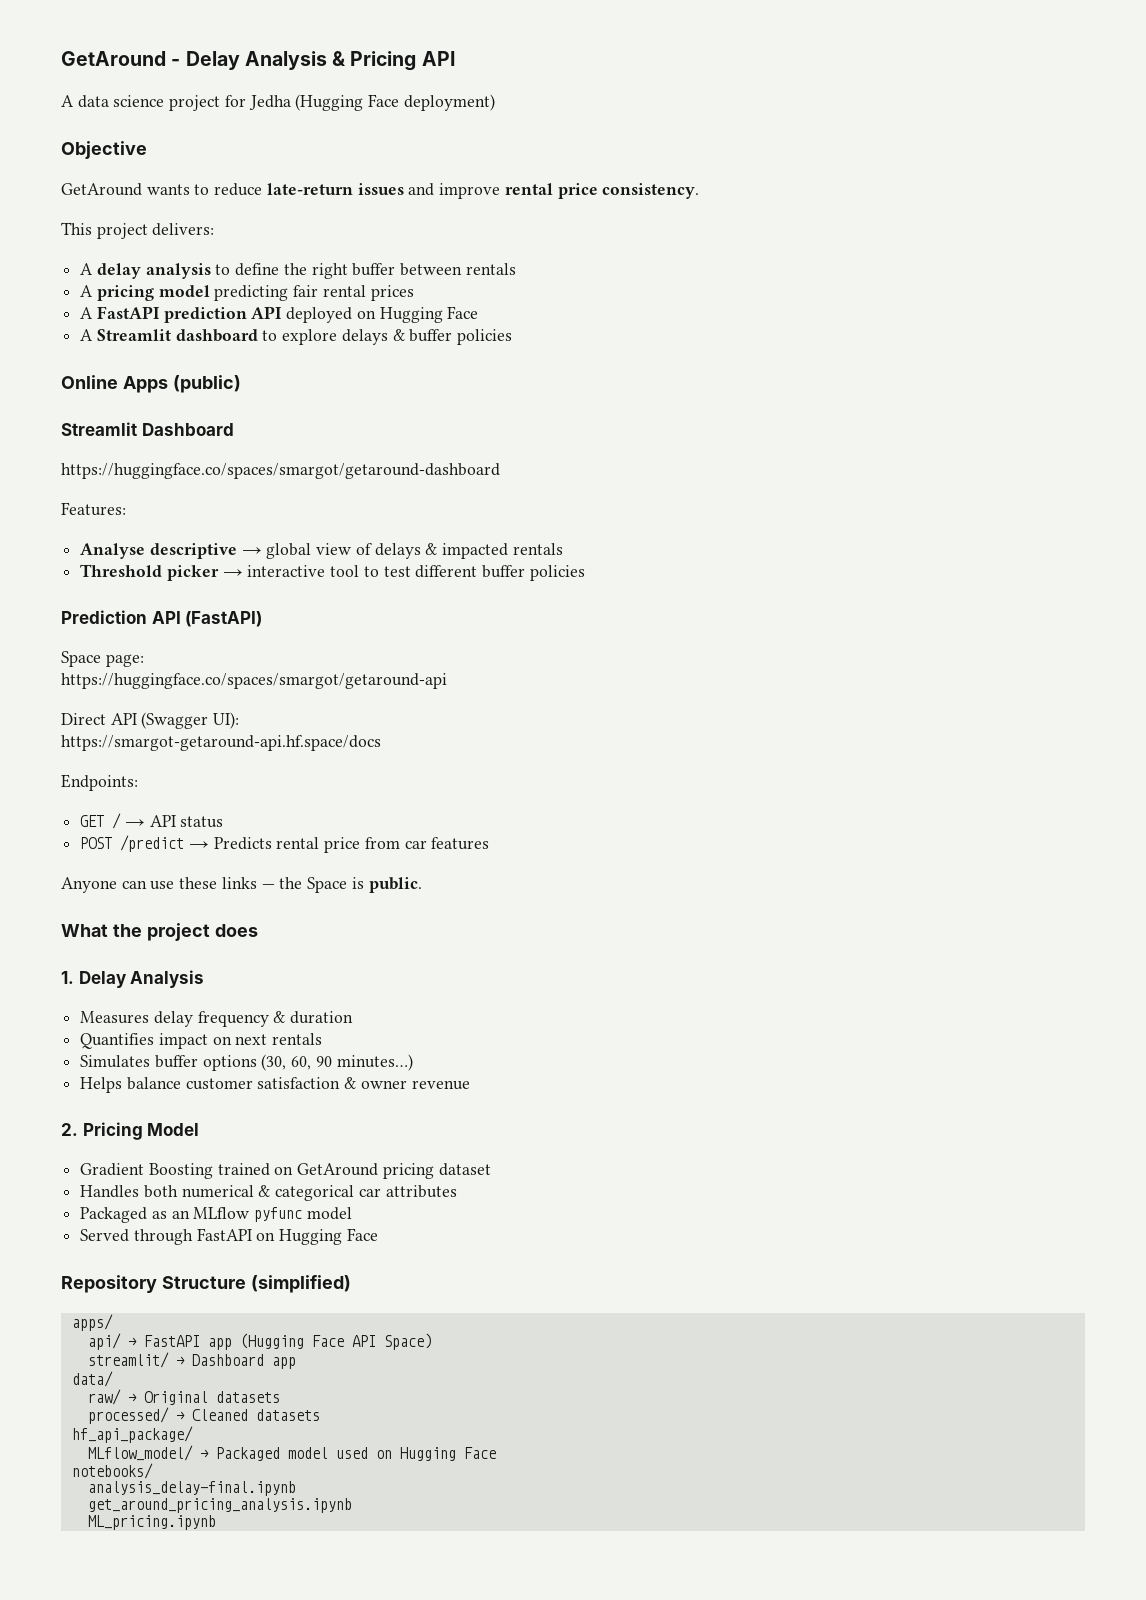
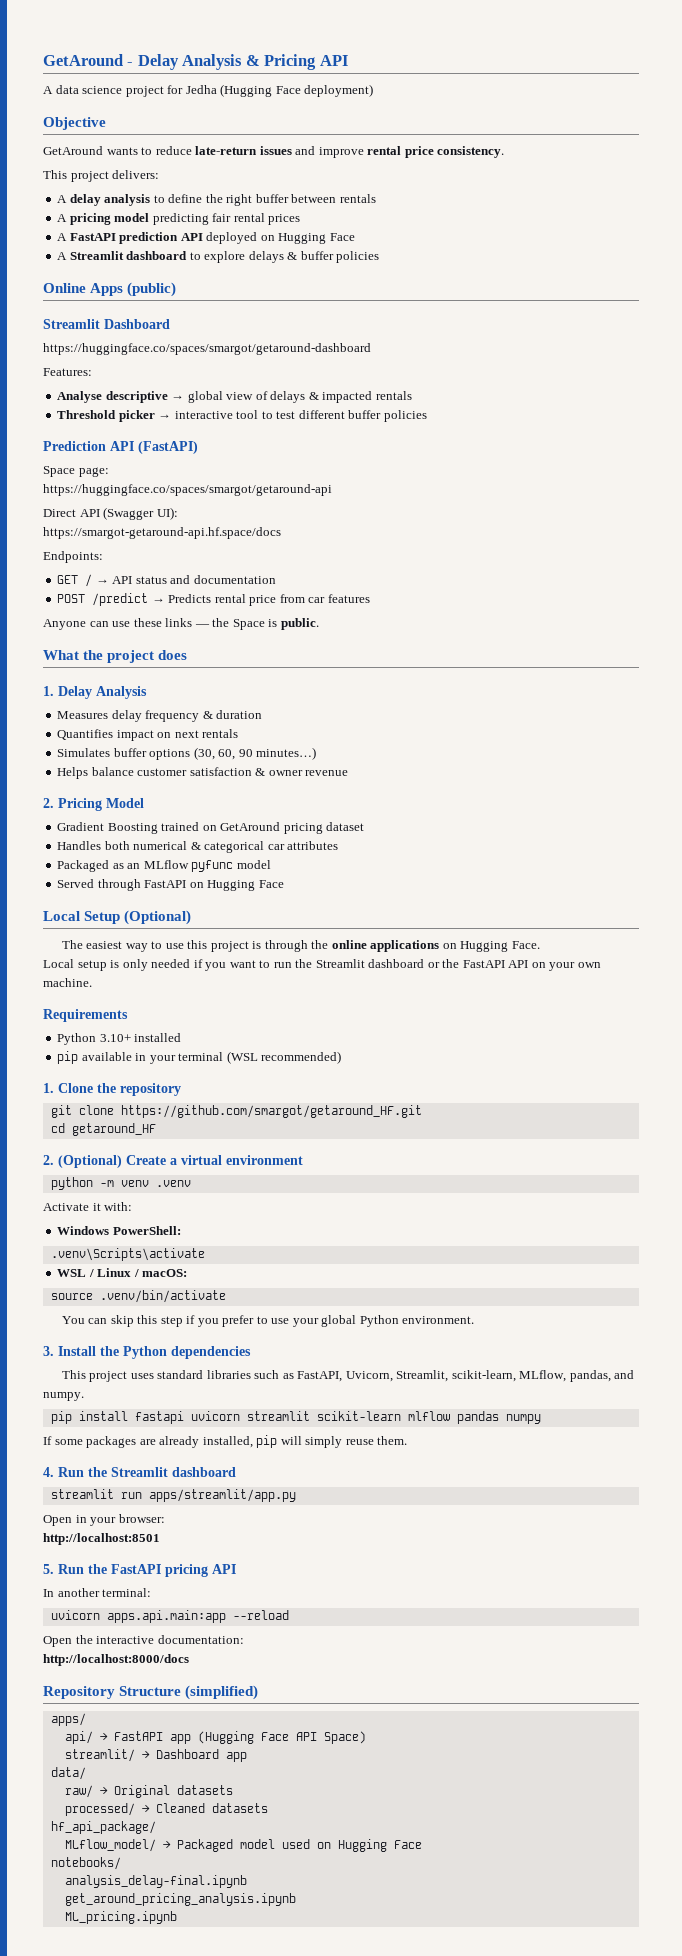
- GET / → API status
+ GET / → API status and documentation
+ Local Setup (Optional)
+ The easiest way to use this project is through the online applications on Hugging Face.
+ Local setup is only needed if you want to run the Streamlit dashboard or the FastAPI API on your own machine.
+ Requirements
+ Python 3.10+ installed
+ pip available in your terminal (WSL recommended)
+ 1. Clone the repository
+ git clone https://github.com/smargot/getaround_HF.git
+ cd getaround_HF
+ 2. (Optional) Create a virtual environment
+ python -m venv .venv
+ Activate it with:
+ Windows PowerShell:
+ .venv\Scripts\activate
+ WSL / Linux / macOS:
+ source .venv/bin/activate
+ You can skip this step if you prefer to use your global Python environment.
+ 3. Install the Python dependencies
+ This project uses standard libraries such as FastAPI, Uvicorn, Streamlit, scikit-learn, MLflow, pandas, and numpy.
+ pip install fastapi uvicorn streamlit scikit-learn mlflow pandas numpy
+ If some packages are already installed, pip will simply reuse them.
+ 4. Run the Streamlit dashboard
+ streamlit run apps/streamlit/app.py
+ Open in your browser:
+ http://localhost:8501
+ 5. Run the FastAPI pricing API
+ In another terminal:
+ uvicorn apps.api.main:app --reload
+ Open the interactive documentation:
+ http://localhost:8000/docs

